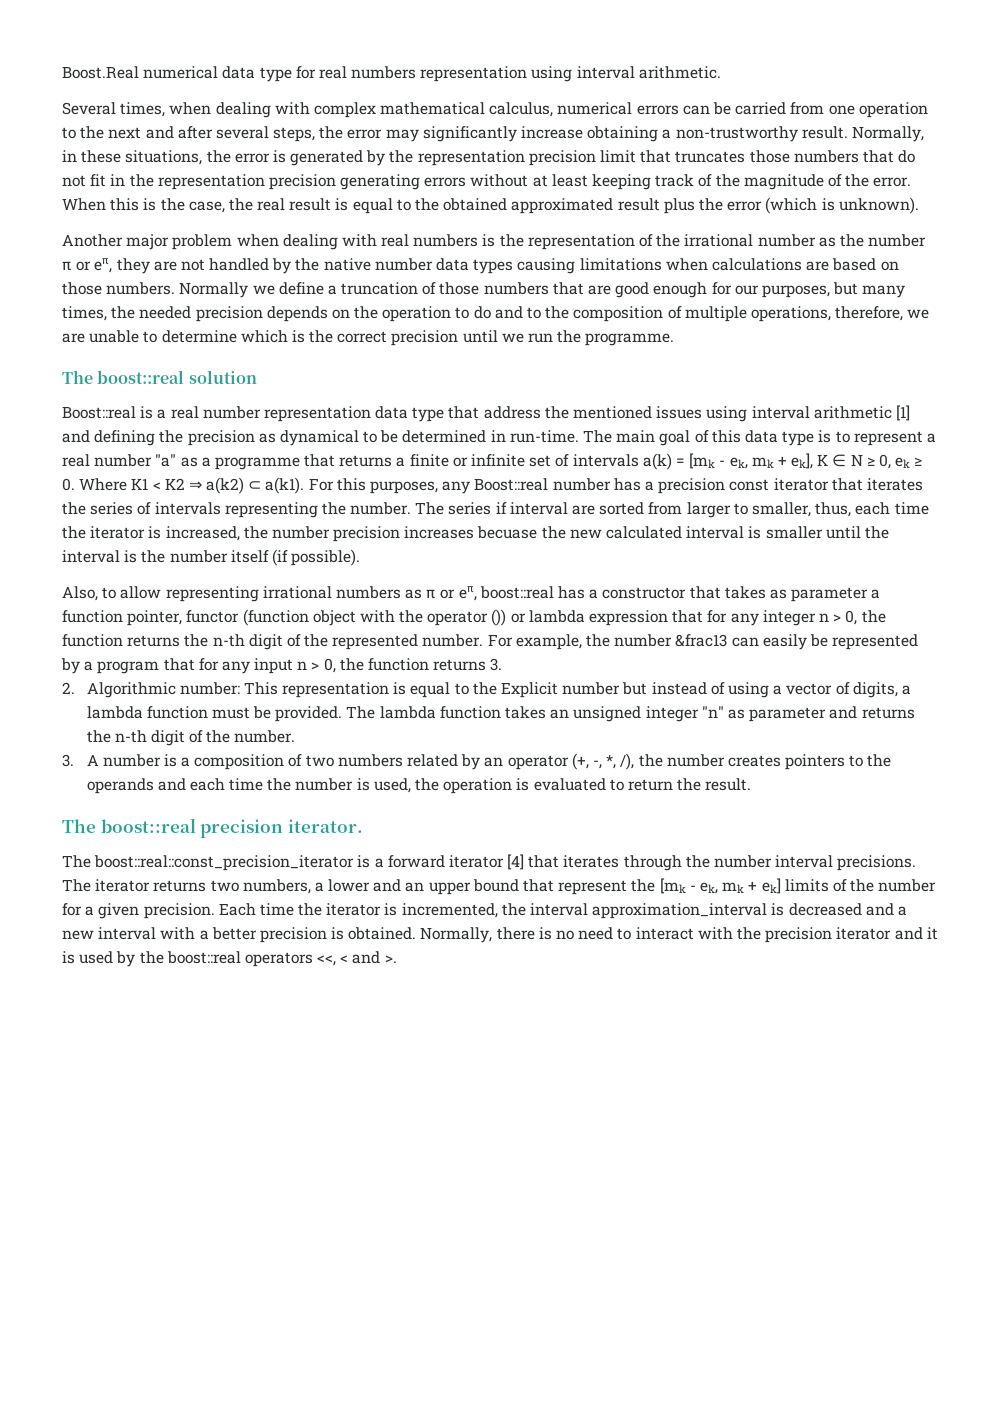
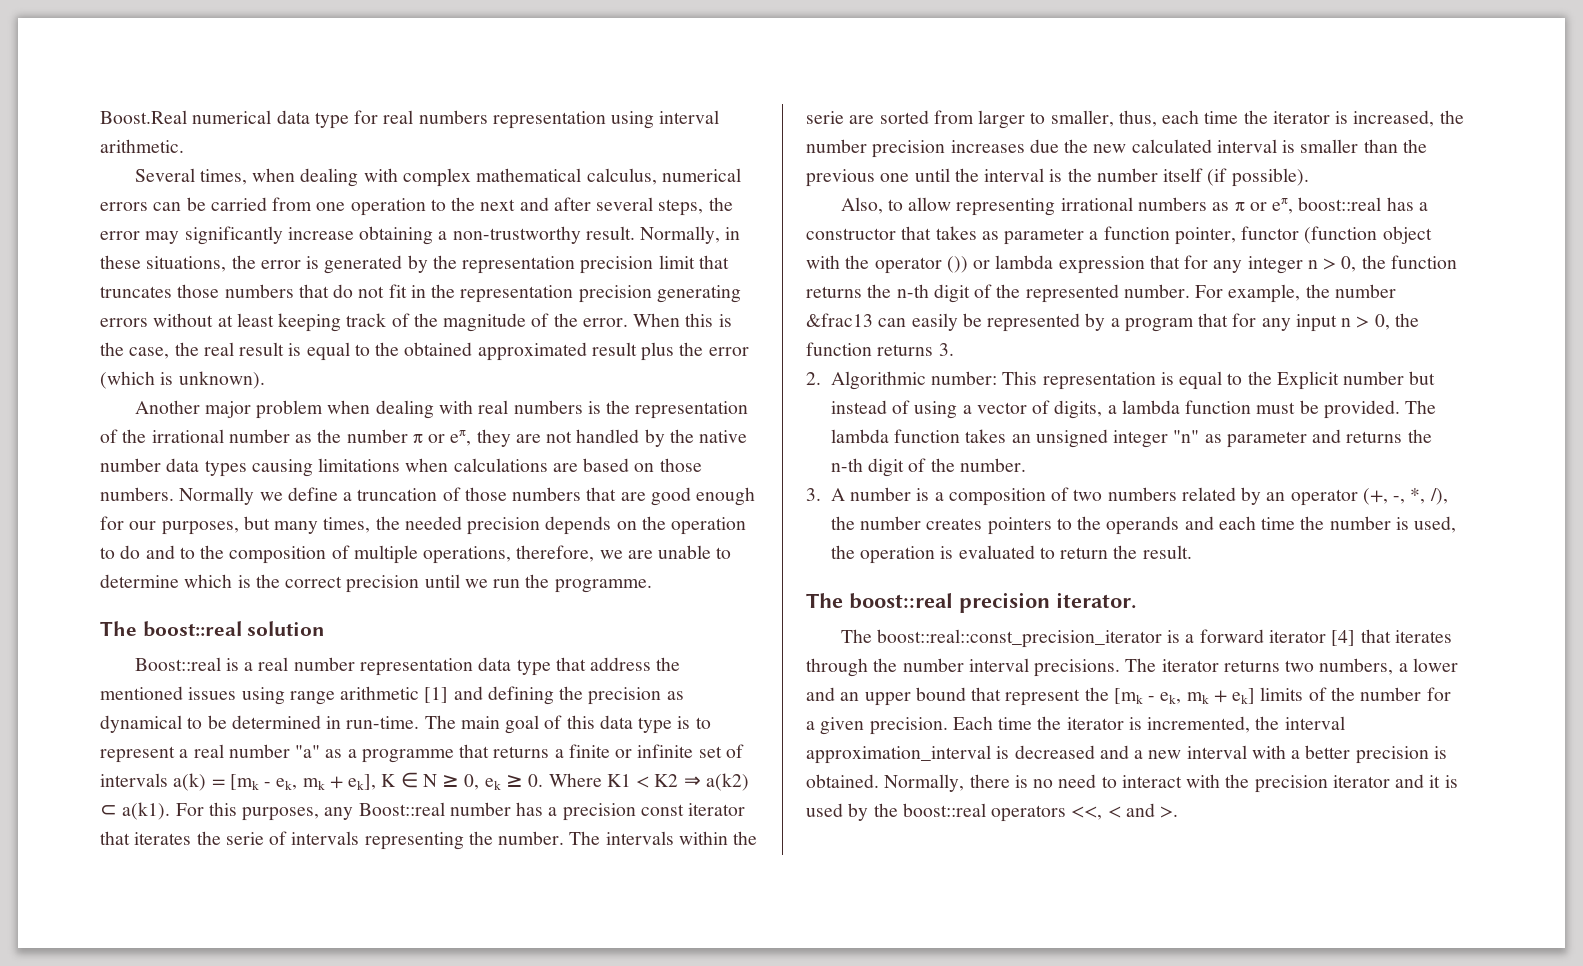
- Boost::real is a real number representation data type that address the mentioned issues using interval arithmetic [1] and defining the precision as dynamical to be determined in run-time.
+ Boost::real is a real number representation data type that address the mentioned issues using range arithmetic [1] and defining the precision as dynamical to be determined in run-time.
- For this purposes, any Boost::real number has a precision const iterator that iterates the series of intervals representing the number.
+ For this purposes, any Boost::real number has a precision const iterator that iterates the serie of intervals representing the number.
- The series if interval are sorted from larger to smaller, thus, each time the iterator is increased, the number precision increases becuase the new calculated interval is smaller until the interval is the number itself (if possible).
+ The intervals within the serie are sorted from larger to smaller, thus, each time the iterator is increased, the number precision increases due the new calculated interval is smaller than the previous one until the interval is the number itself (if possible).

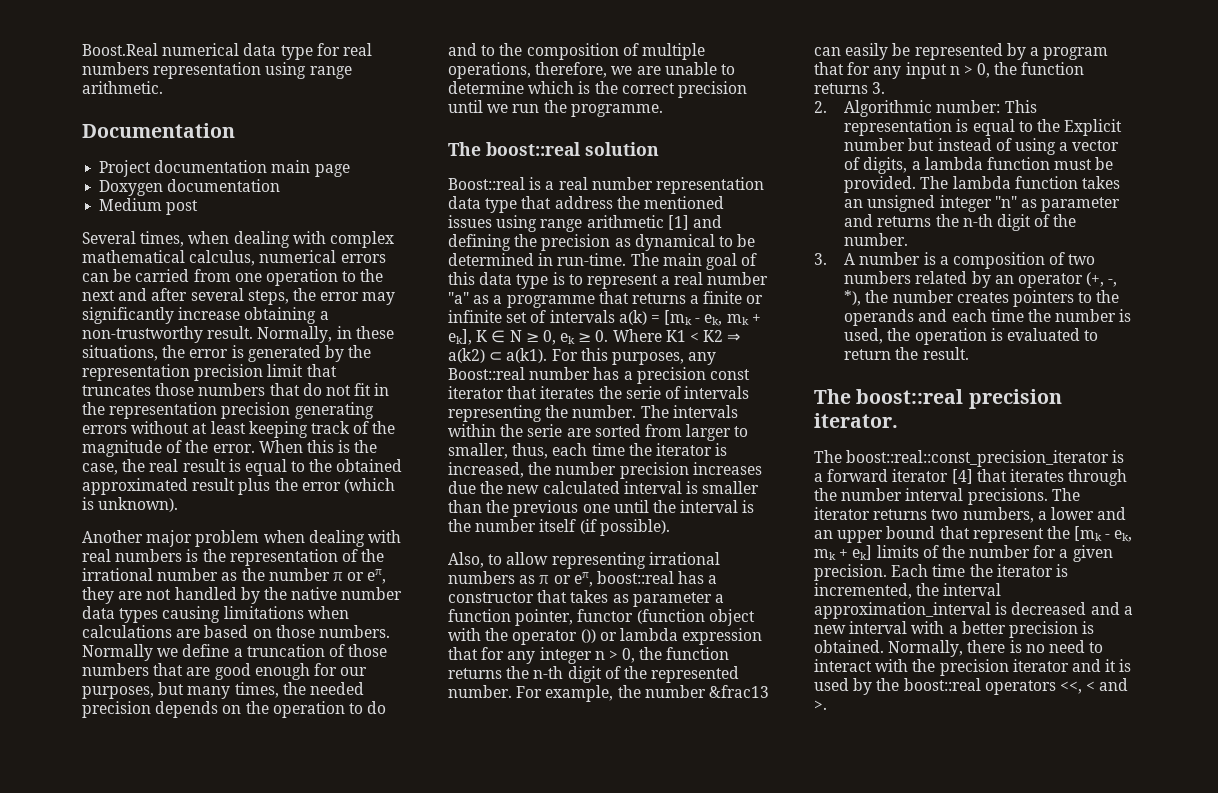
- Boost.Real numerical data type for real numbers representation using interval arithmetic.
+ Boost.Real numerical data type for real numbers representation using range arithmetic.
+ Documentation
+ Project documentation main page
+ Doxygen documentation
+ Medium post
- 3. A number is a composition of two numbers related by an operator (+, -, *, /), the number creates pointers to the operands and each time the number is used, the operation is evaluated to return the result.
+ 3. A number is a composition of two numbers related by an operator (+, -, *), the number creates pointers to the operands and each time the number is used, the operation is evaluated to return the result.

